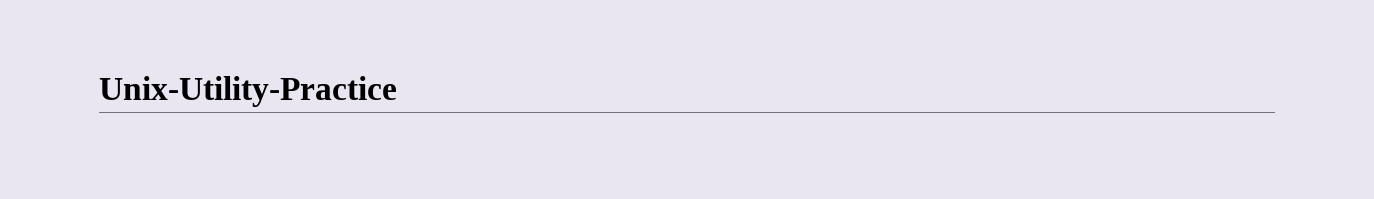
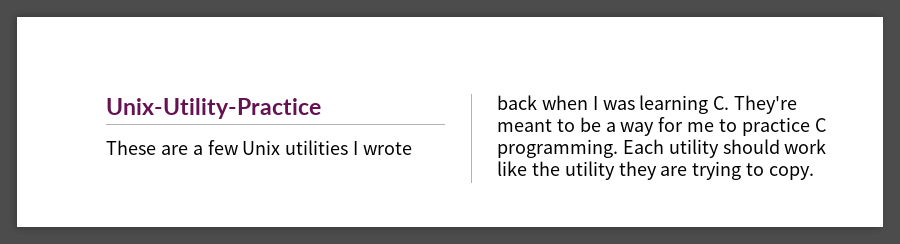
+ These are a few Unix utilities I wrote back when I was learning C. They're meant to be a way for me to practice C programming. Each utility should work like the utility they are trying to copy.

